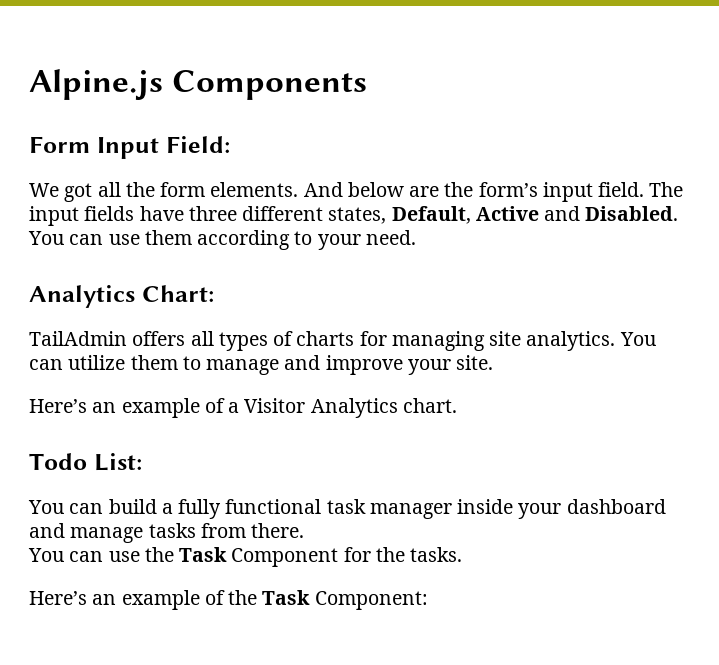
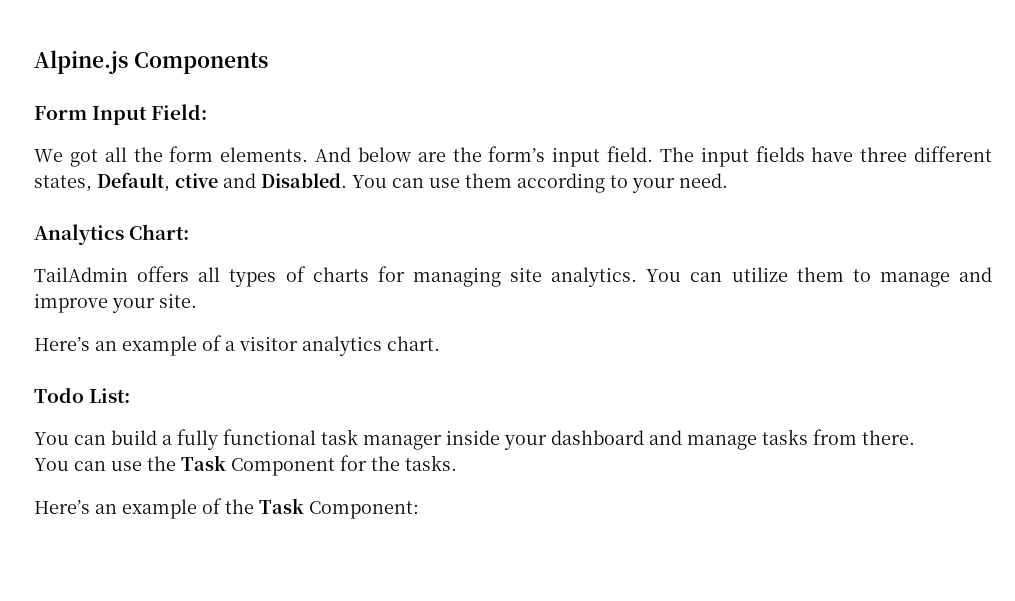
- The input fields have three different states, Default, Active and Disabled.
+ The input fields have three different states, Default, ctive and Disabled.
- Here’s an example of a Visitor Analytics chart.
+ Here’s an example of a visitor analytics chart.

